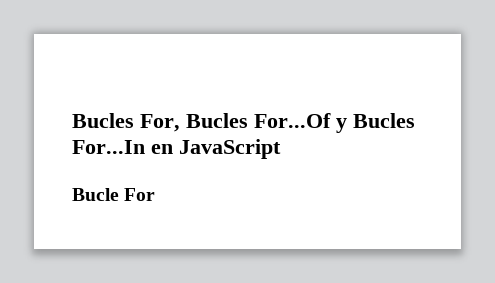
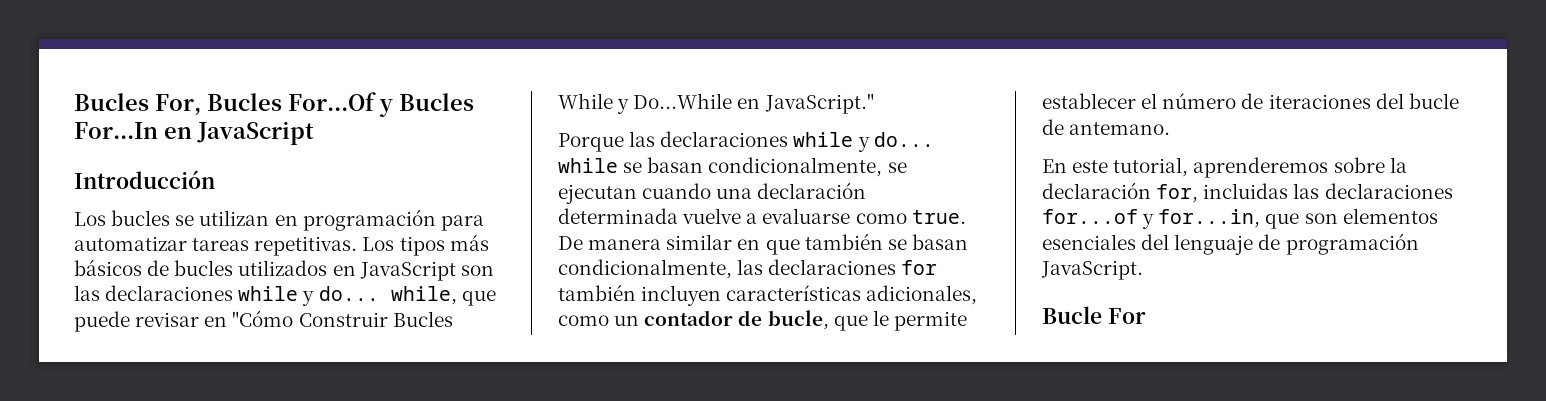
+ Introducción
+ Los bucles se utilizan en programación para automatizar tareas repetitivas. Los tipos más básicos de bucles utilizados en JavaScript son las declaraciones while y do... while, que puede revisar en "Cómo Construir Bucles While y Do...While en JavaScript."
+ Porque las declaraciones while y do... while se basan condicionalmente, se ejecutan cuando una declaración determinada vuelve a evaluarse como true. De manera similar en que también se basan condicionalmente, las declaraciones for también incluyen características adicionales, como un contador de bucle, que le permite establecer el número de iteraciones del bucle de antemano.
+ En este tutorial, aprenderemos sobre la declaración for, incluidas las declaraciones for...of y for...in, que son elementos esenciales del lenguaje de programación JavaScript.

